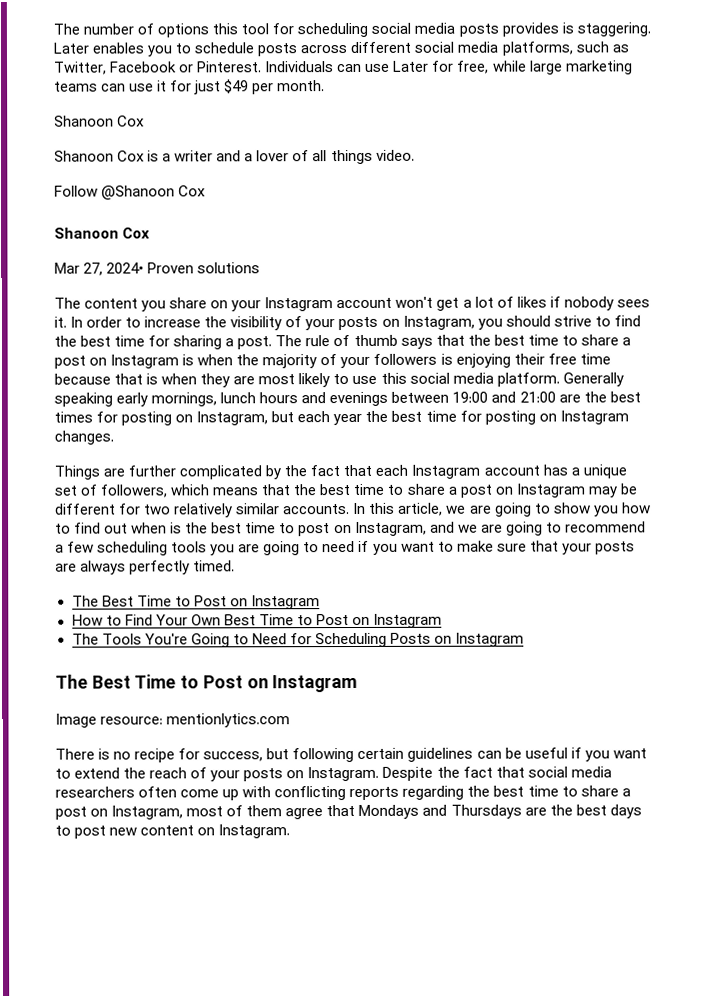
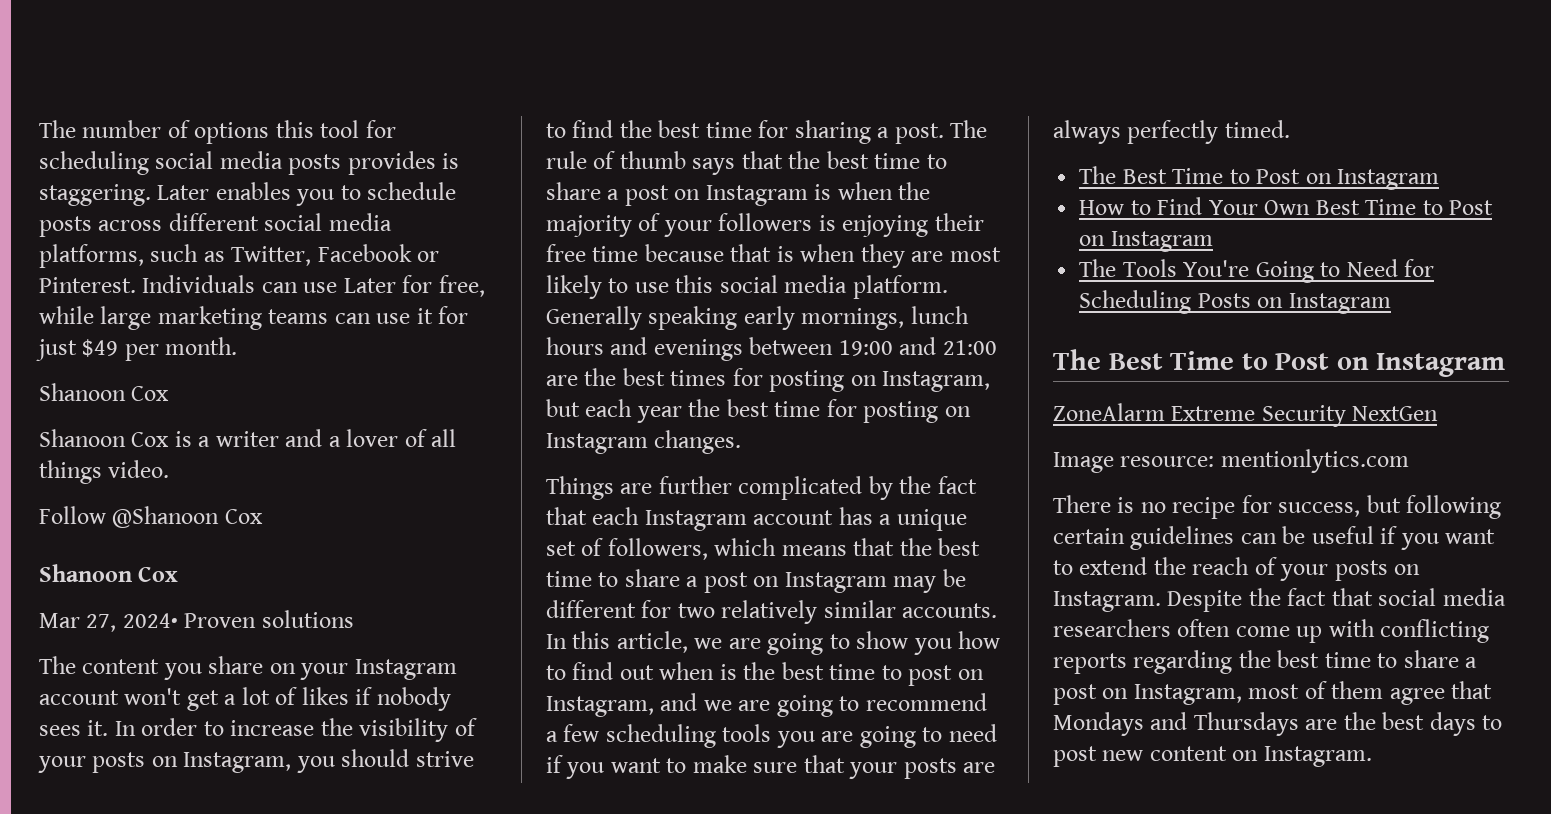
+ ZoneAlarm Extreme Security NextGen

